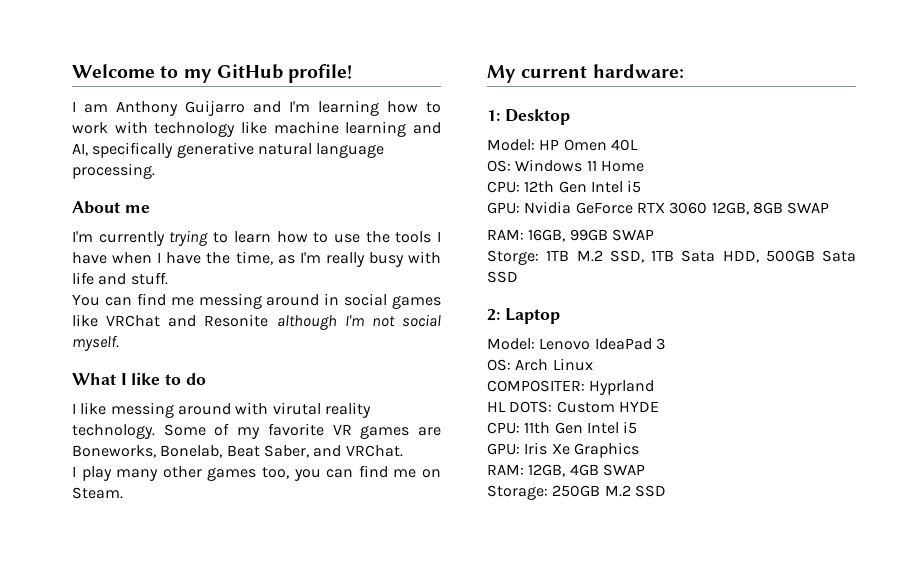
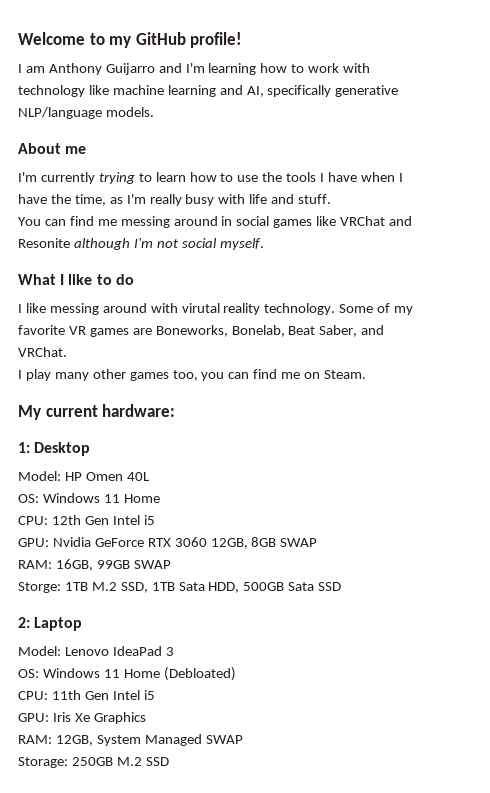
- I am Anthony Guijarro and I'm learning how to work with technology like machine learning and AI, specifically generative natural language processing.
+ I am Anthony Guijarro and I'm learning how to work with technology like machine learning and AI, specifically generative NLP/language models.
- OS: Arch Linux
- COMPOSITER: Hyprland
- HL DOTS: Custom HYDE
+ OS: Windows 11 Home (Debloated)
- RAM: 12GB, 4GB SWAP
+ RAM: 12GB, System Managed SWAP

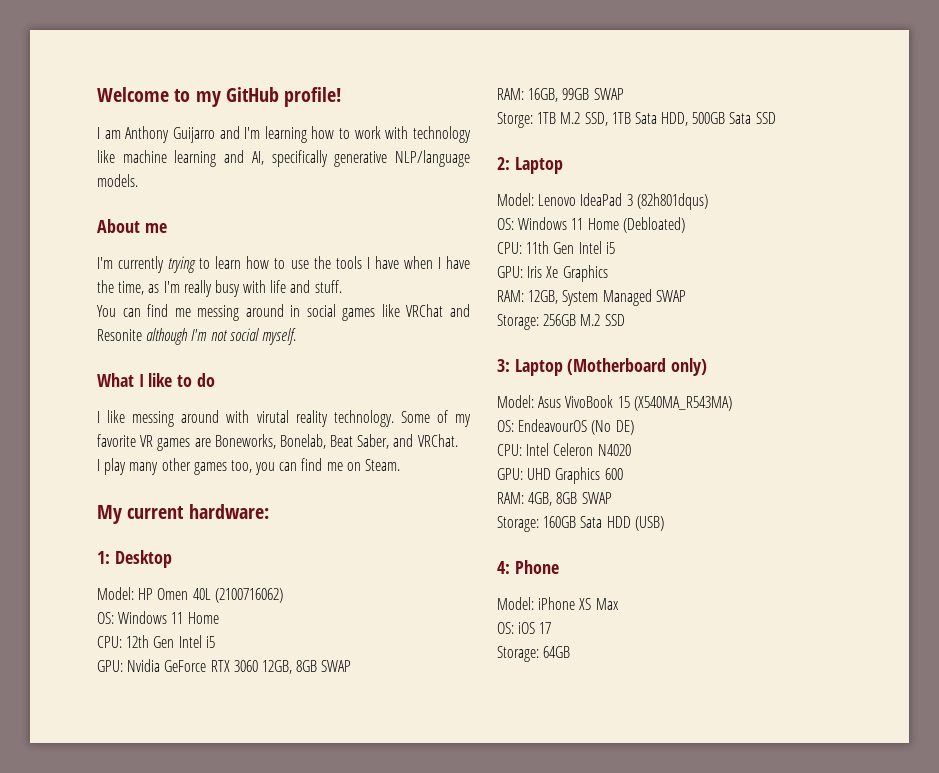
- Model: HP Omen 40L
+ Model: HP Omen 40L (2100716062)
- Model: Lenovo IdeaPad 3
+ Model: Lenovo IdeaPad 3 (82h801dqus)
- Storage: 250GB M.2 SSD
+ Storage: 256GB M.2 SSD
+ 3: Laptop (Motherboard only)
+ Model: Asus VivoBook 15 (X540MA_R543MA)
+ OS: EndeavourOS (No DE)
+ CPU: Intel Celeron N4020
+ GPU: UHD Graphics 600
+ RAM: 4GB, 8GB SWAP
+ Storage: 160GB Sata HDD (USB)
+ 4: Phone
+ Model: iPhone XS Max
+ OS: iOS 17
+ Storage: 64GB

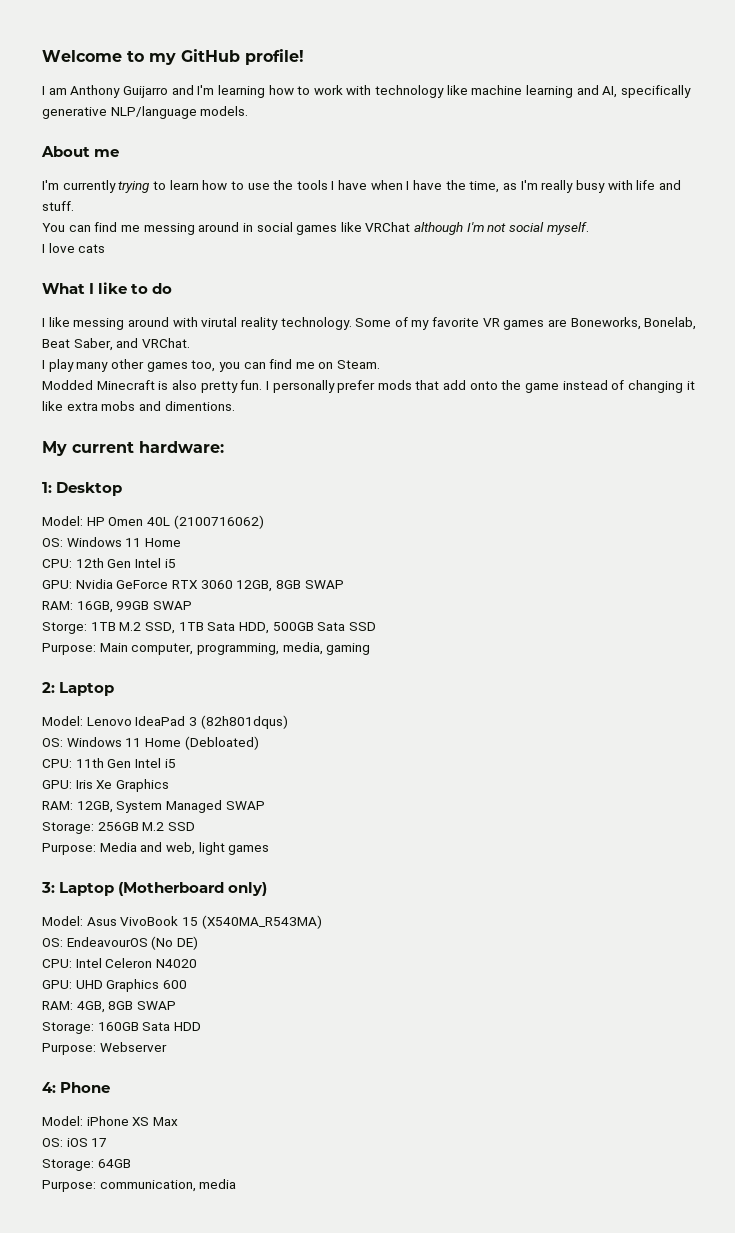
- You can find me messing around in social games like VRChat and Resonite although I'm not social myself.
+ You can find me messing around in social games like VRChat although I'm not social myself.
+ I love cats
+ Modded Minecraft is also pretty fun. I personally prefer mods that add onto the game instead of changing it like extra mobs and dimentions.
+ Purpose: Main computer, programming, media, gaming
+ Purpose: Media and web, light games
- Storage: 160GB Sata HDD (USB)
+ Storage: 160GB Sata HDD
+ Purpose: Webserver
+ Purpose: communication, media

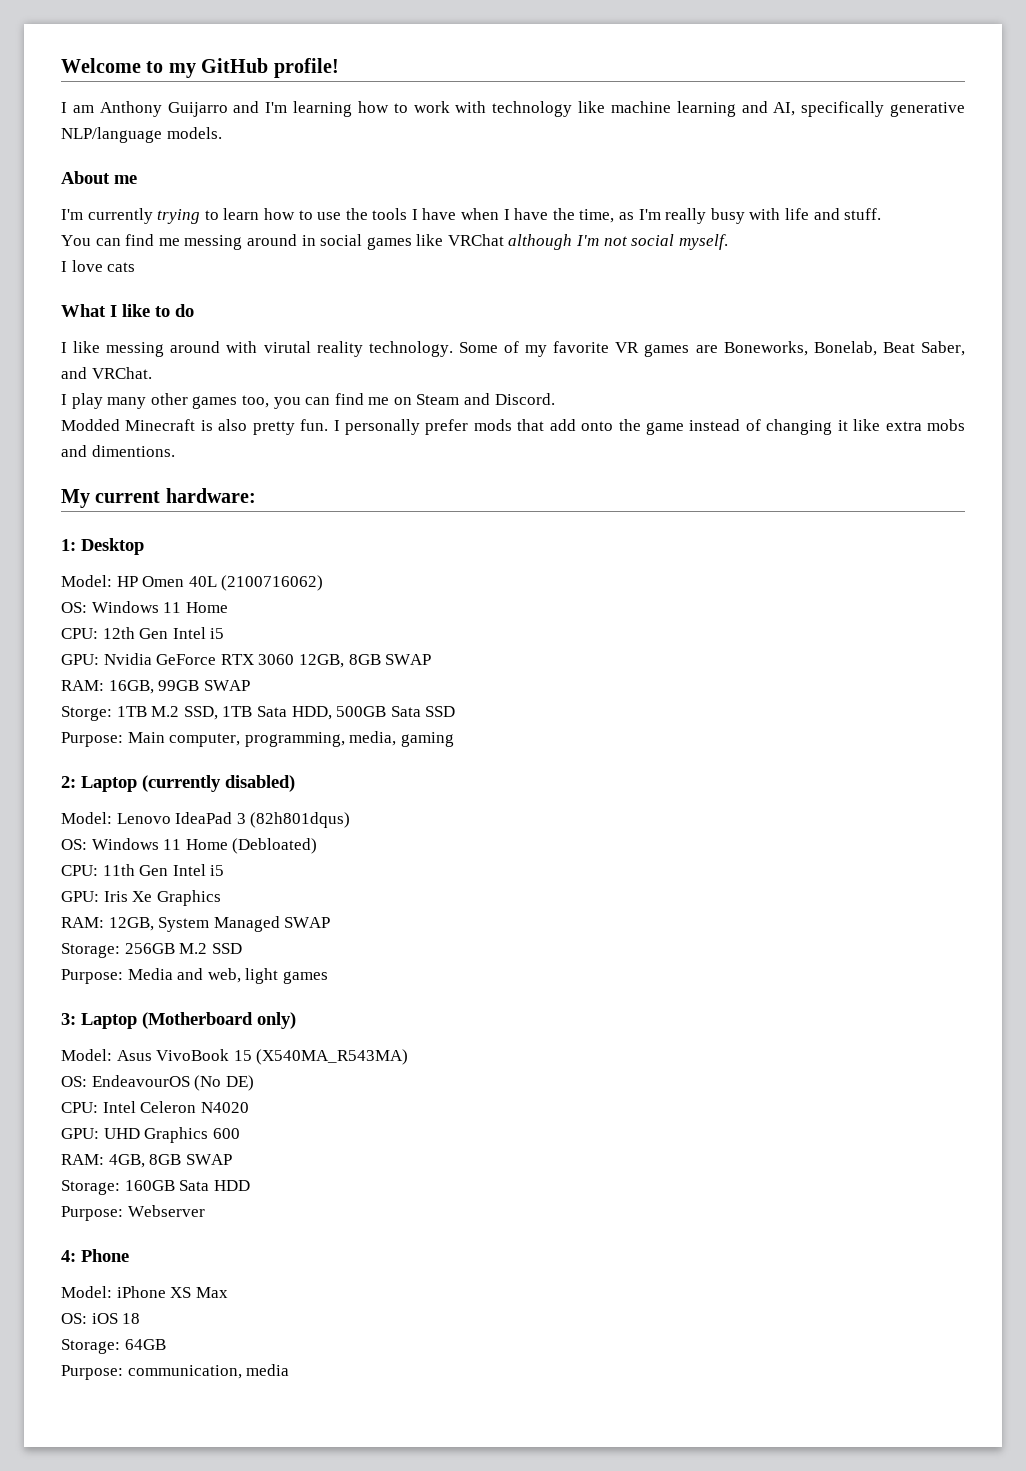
- I play many other games too, you can find me on Steam.
+ I play many other games too, you can find me on Steam and Discord.
- 2: Laptop
+ 2: Laptop (currently disabled)
- OS: iOS 17
+ OS: iOS 18

